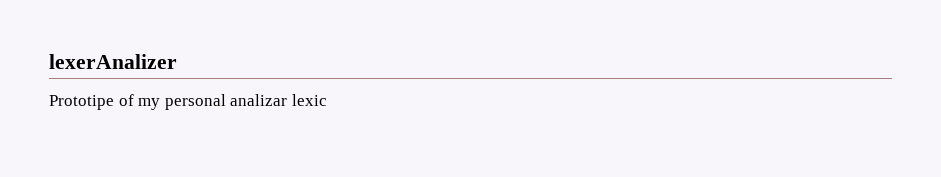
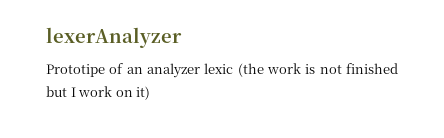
- lexerAnalizer
+ lexerAnalyzer
- Prototipe of my personal analizar lexic
+ Prototipe of an analyzer lexic (the work is not finished but I work on it)

